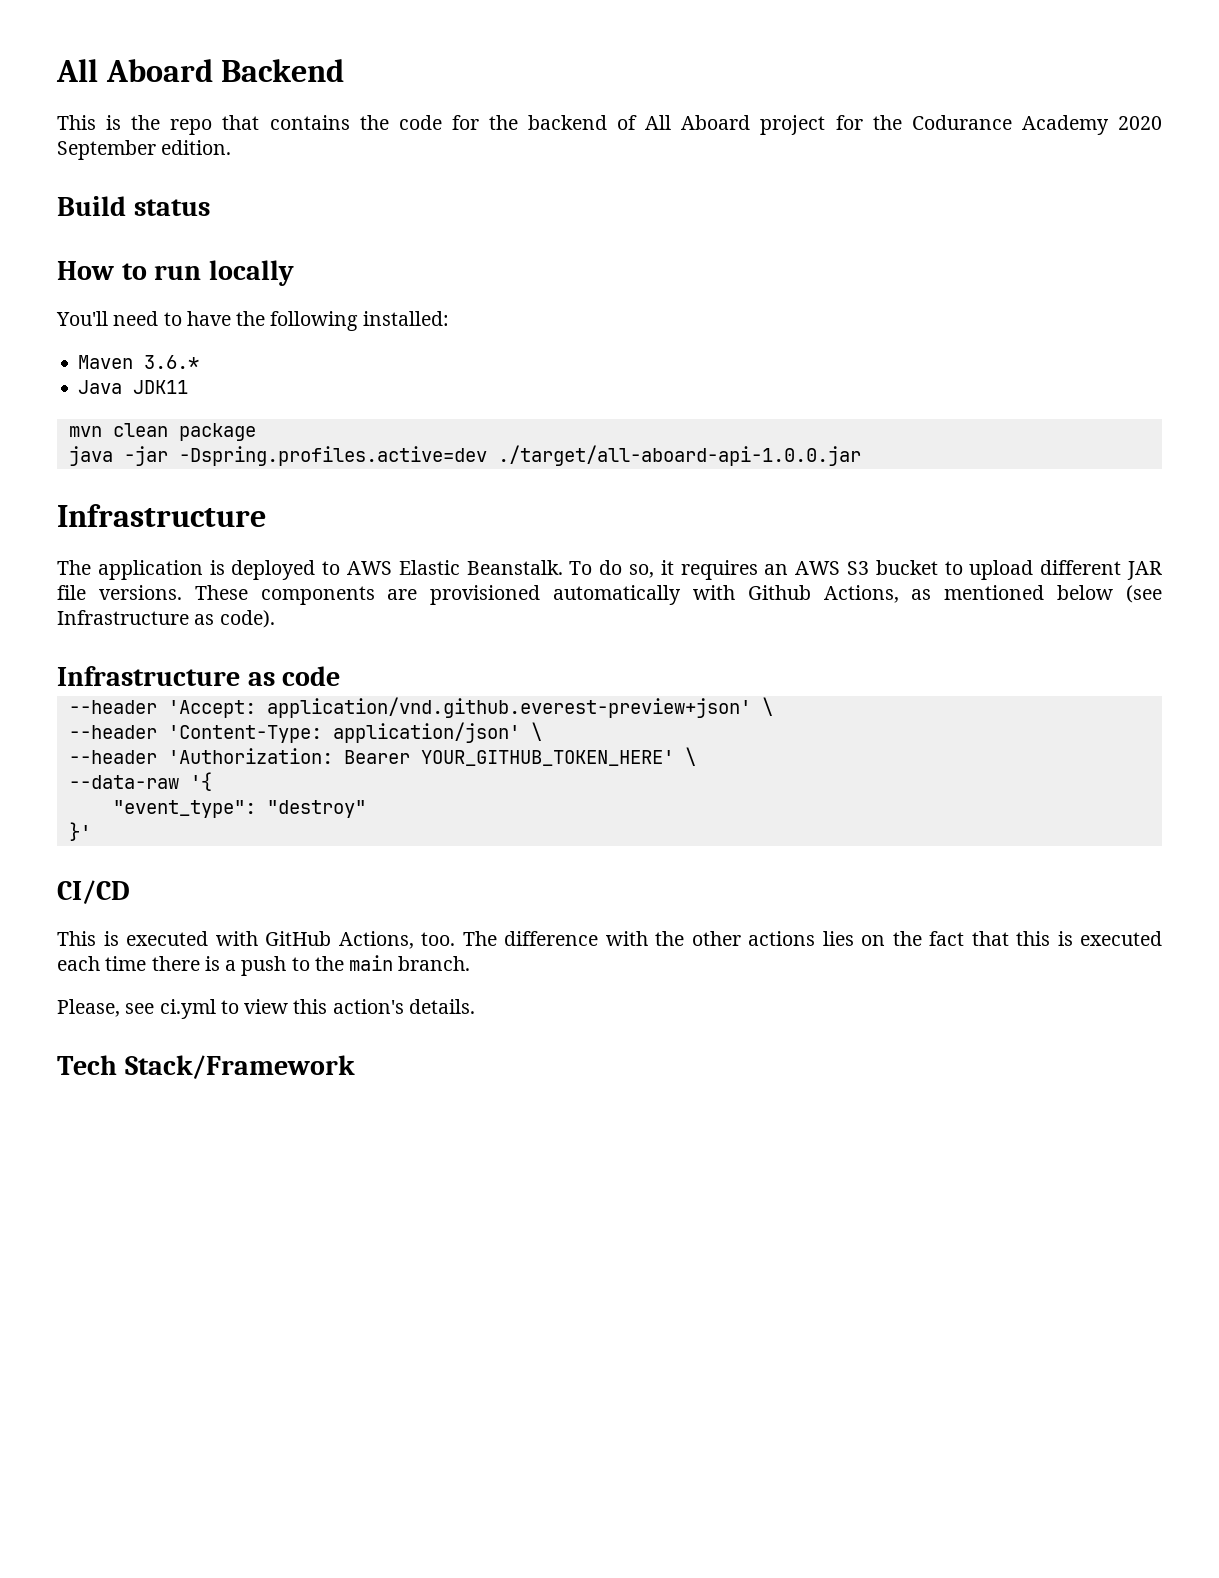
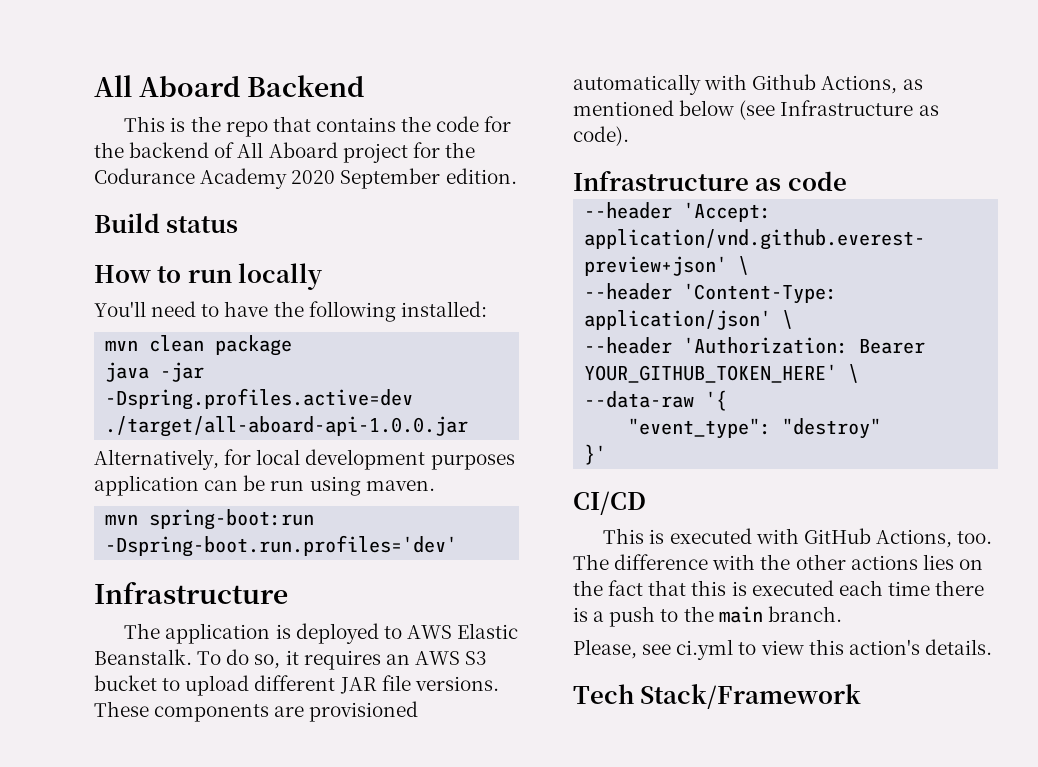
- Maven 3.6.*
- Java JDK11
+ Alternatively, for local development purposes application can be run using maven.
+ mvn spring-boot:run -Dspring-boot.run.profiles='dev'

